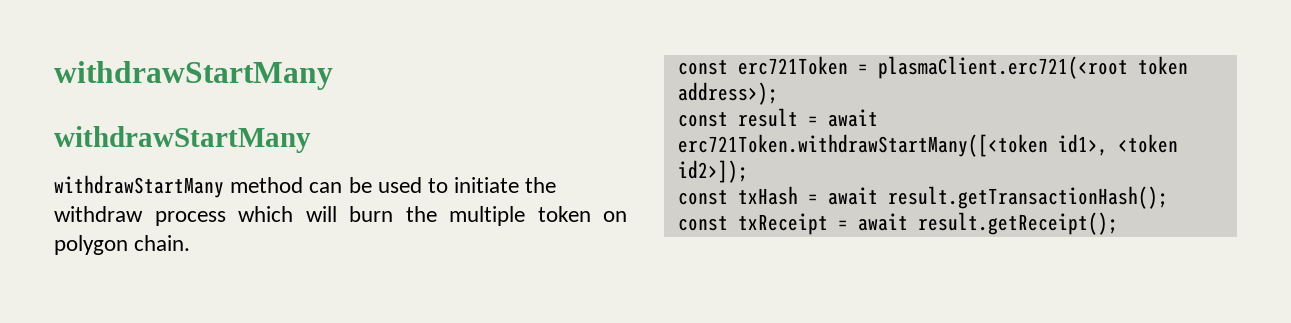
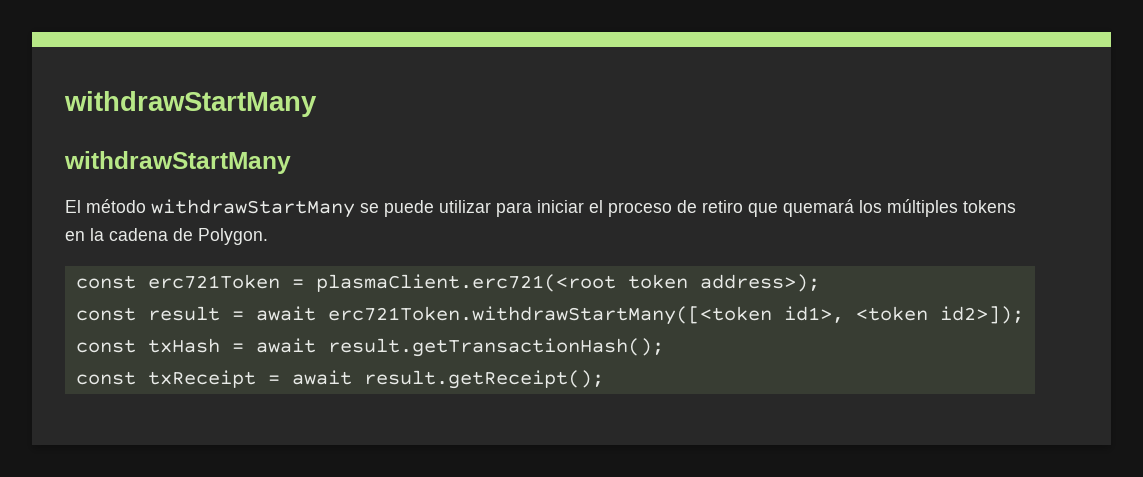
- withdrawStartMany method can be used to initiate the withdraw process which will burn the multiple token on polygon chain.
+ El método withdrawStartMany se puede utilizar para iniciar el proceso de retiro que quemará los múltiples tokens en la cadena de Polygon.

